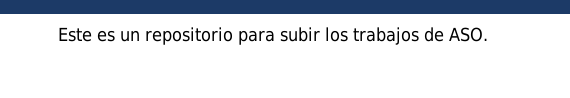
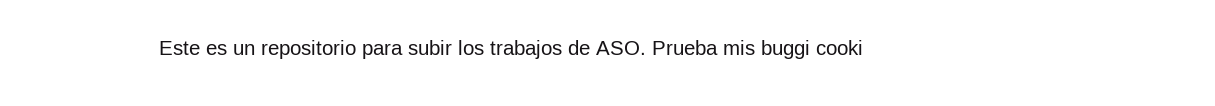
- Este es un repositorio para subir los trabajos de ASO.
+ Este es un repositorio para subir los trabajos de ASO. Prueba mis buggi cooki

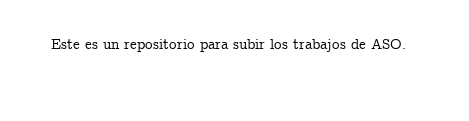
- Este es un repositorio para subir los trabajos de ASO. Prueba mis buggi cooki
+ Este es un repositorio para subir los trabajos de ASO.

